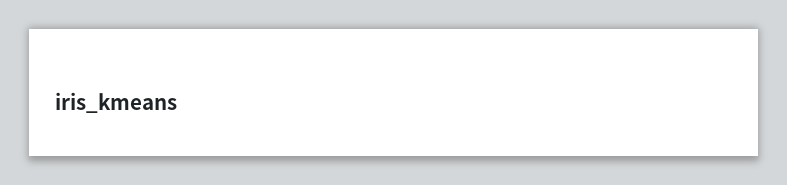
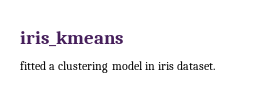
+ fitted a clustering model in iris dataset.

